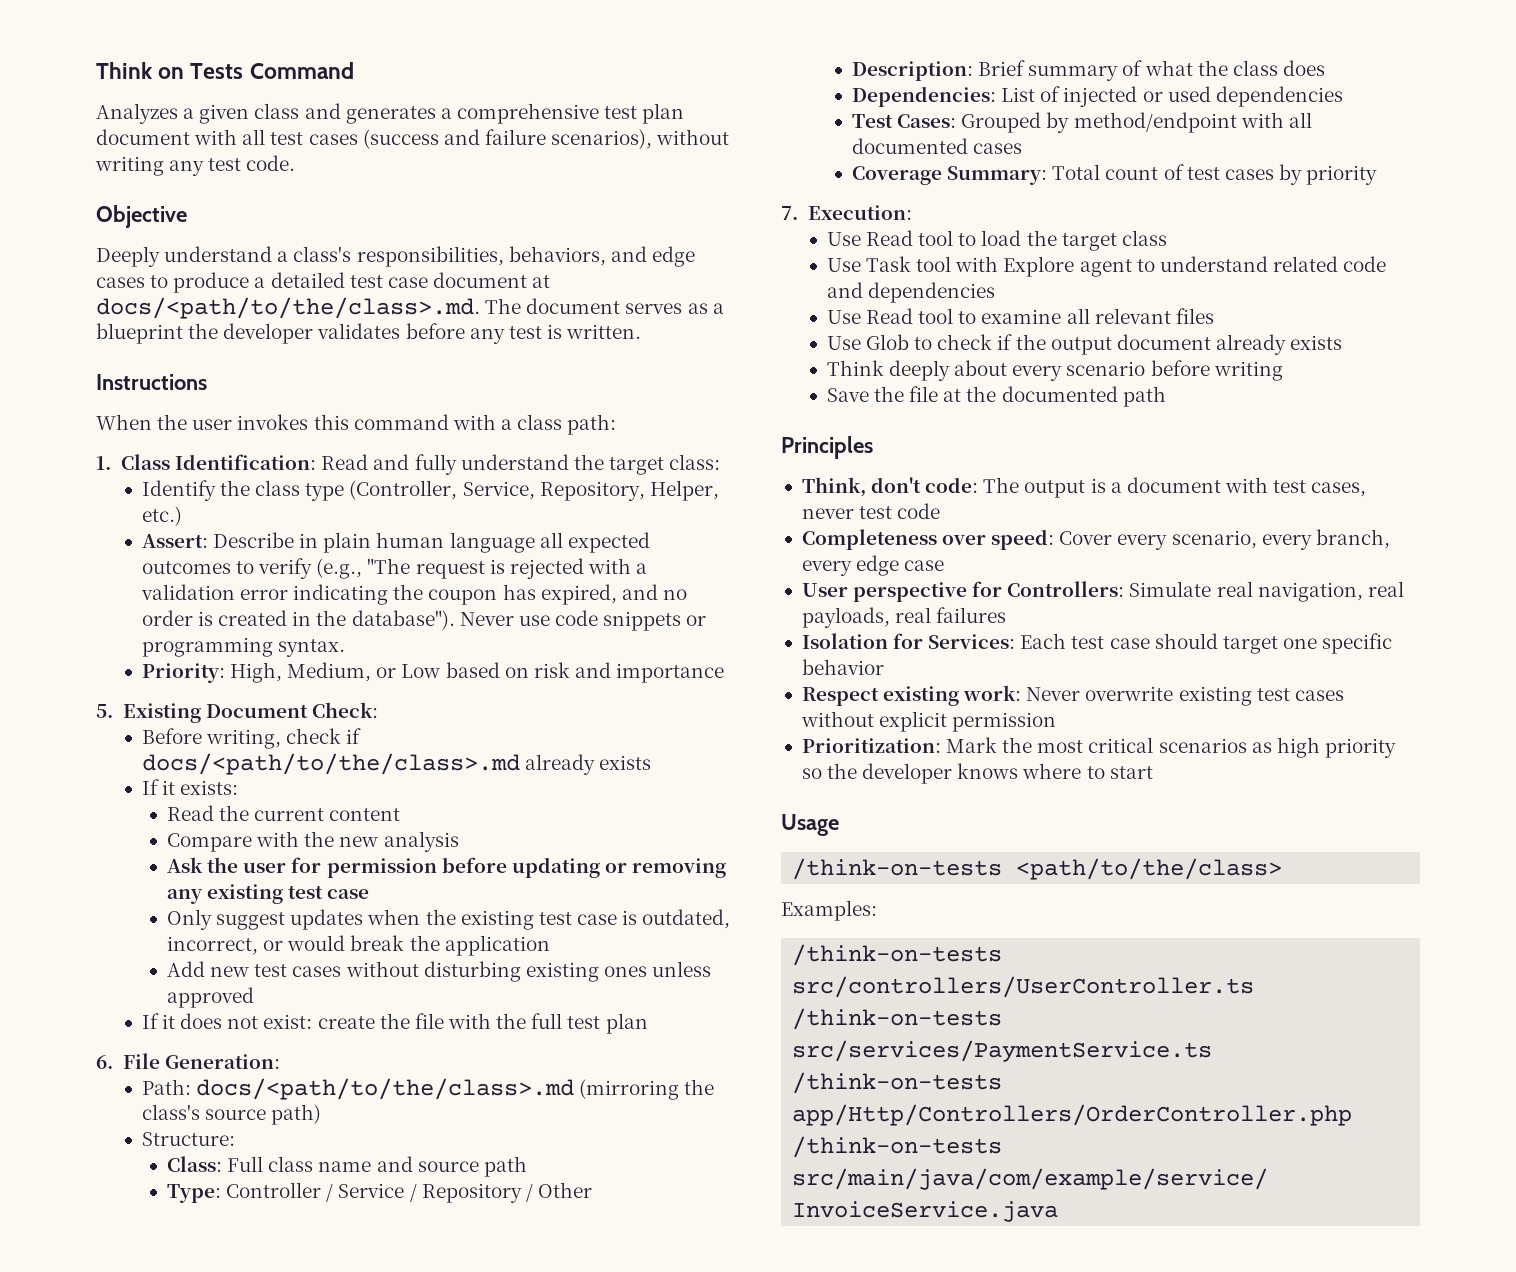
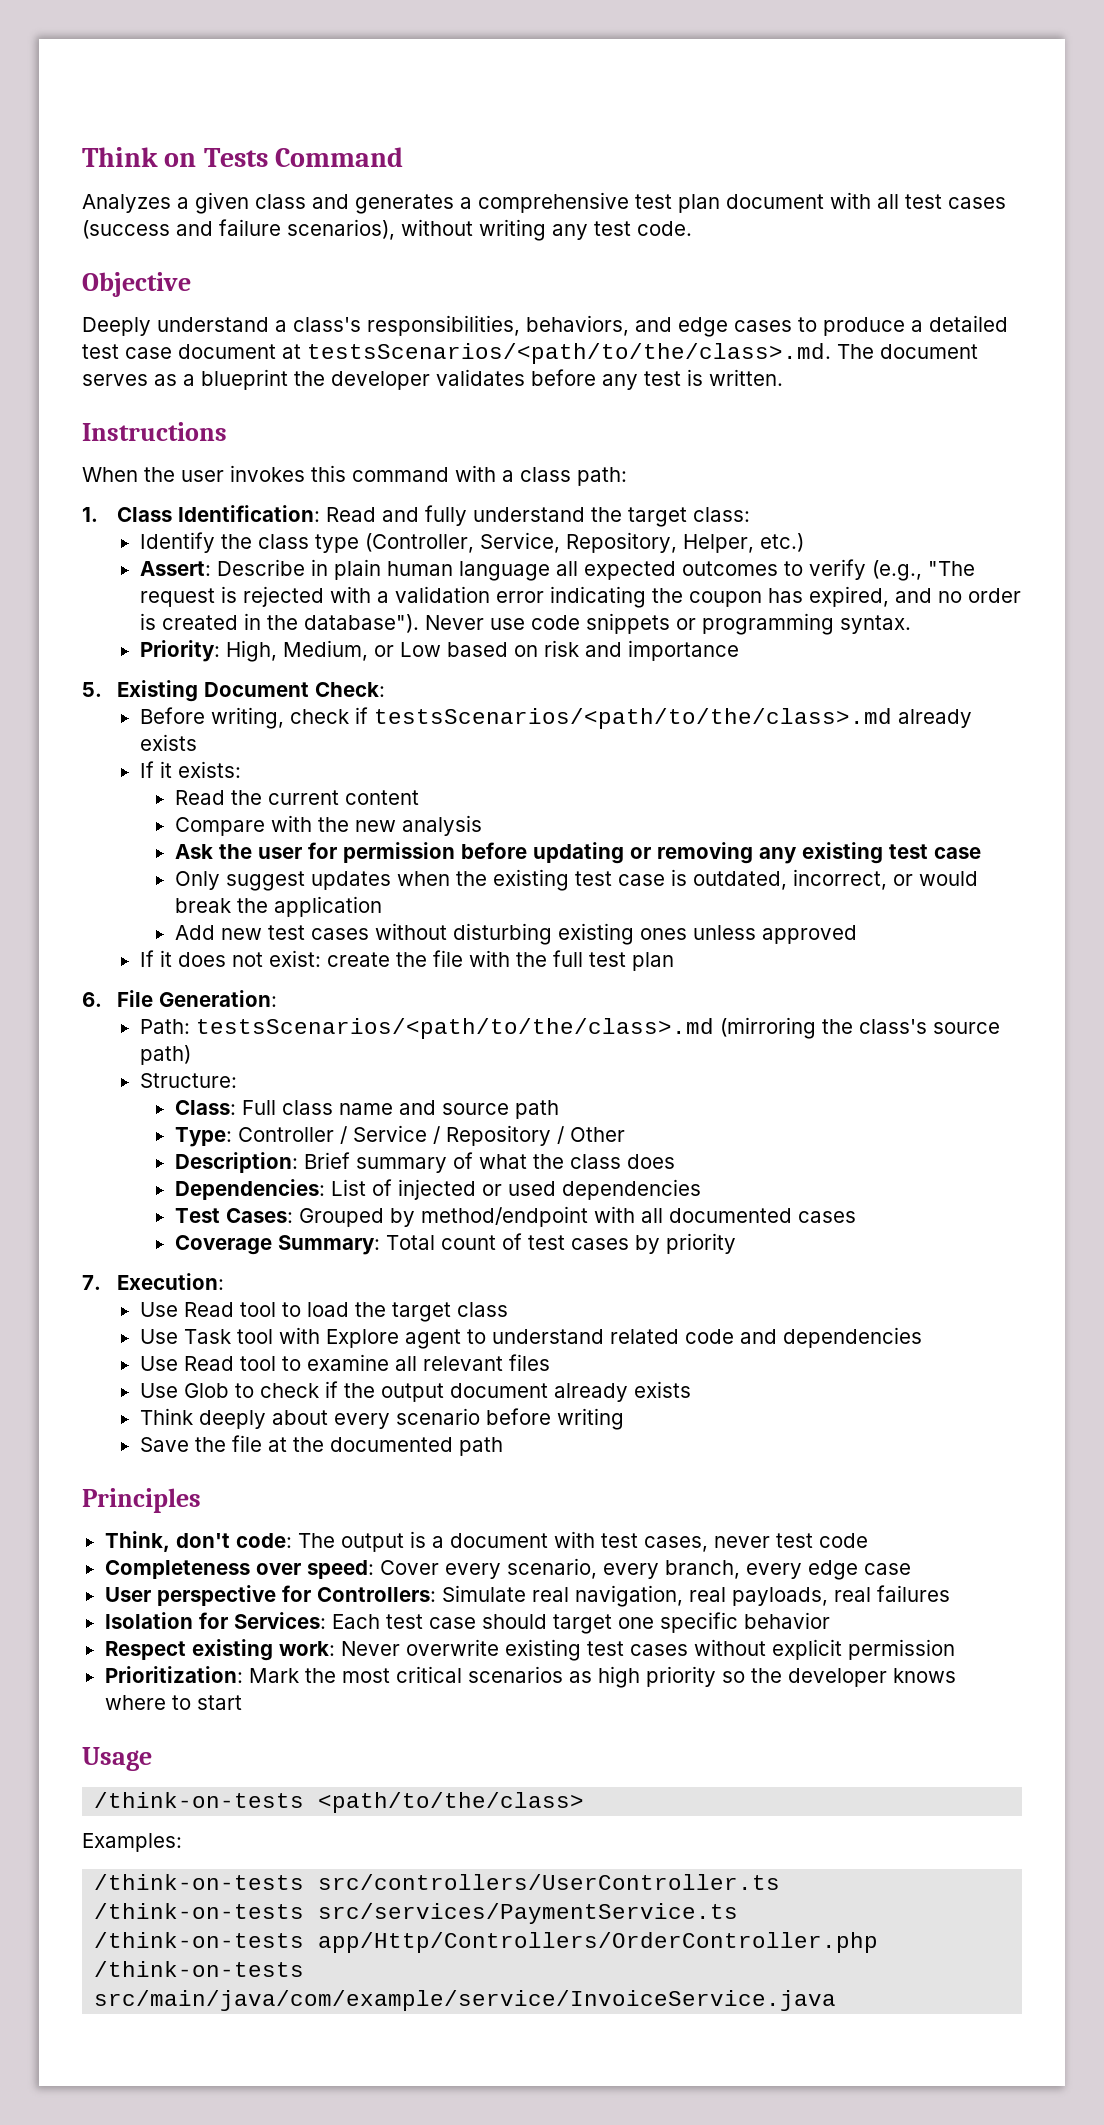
- Deeply understand a class's responsibilities, behaviors, and edge cases to produce a detailed test case document at docs/<path/to/the/class>.md. The document serves as a blueprint the developer validates before any test is written.
+ Deeply understand a class's responsibilities, behaviors, and edge cases to produce a detailed test case document at testsScenarios/<path/to/the/class>.md. The document serves as a blueprint the developer validates before any test is written.
- Before writing, check if docs/<path/to/the/class>.md already exists
+ Before writing, check if testsScenarios/<path/to/the/class>.md already exists
- Path: docs/<path/to/the/class>.md (mirroring the class's source path)
+ Path: testsScenarios/<path/to/the/class>.md (mirroring the class's source path)

